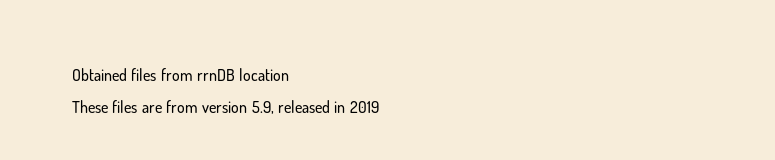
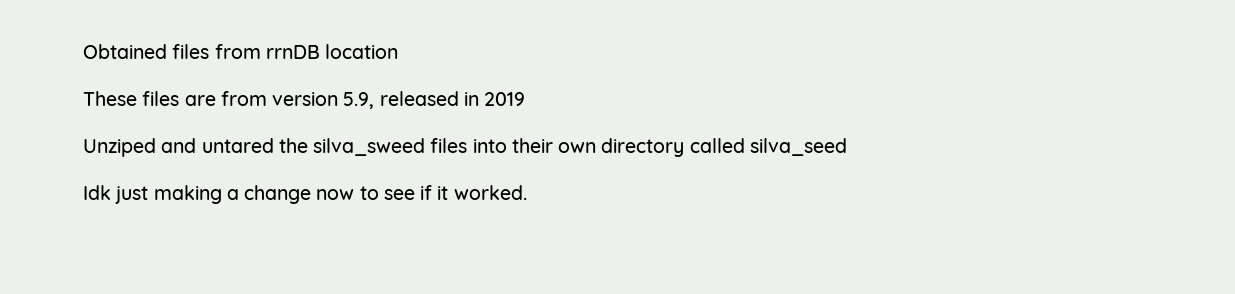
+ Unziped and untared the silva_sweed files into their own directory called silva_seed
+ Idk just making a change now to see if it worked.

